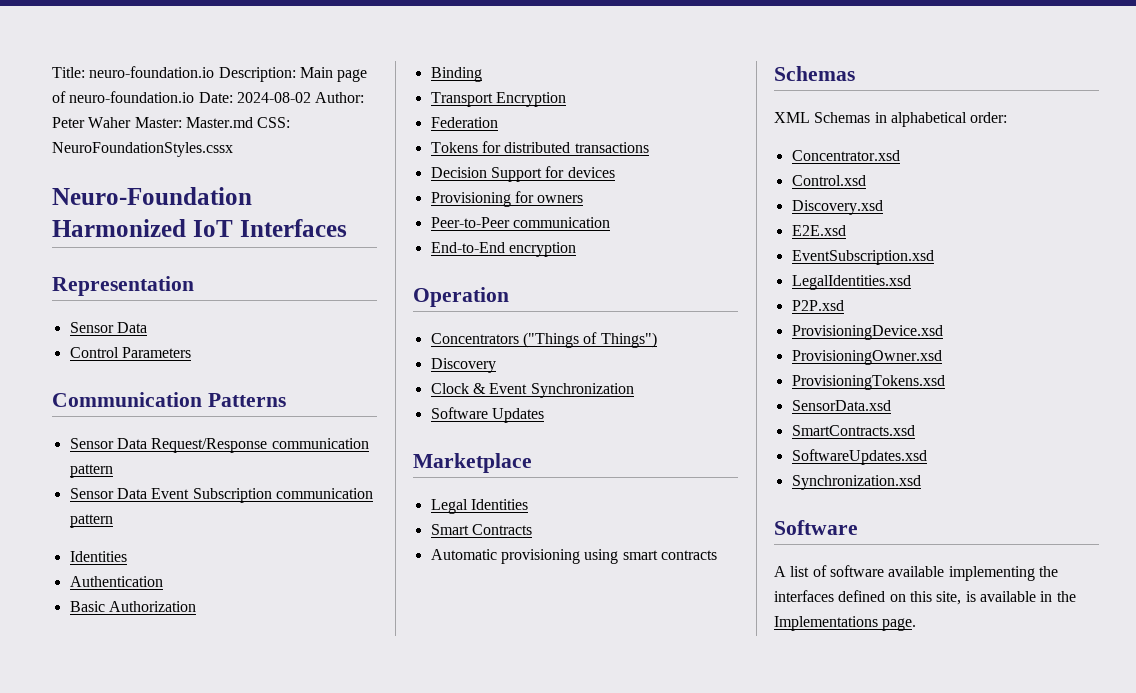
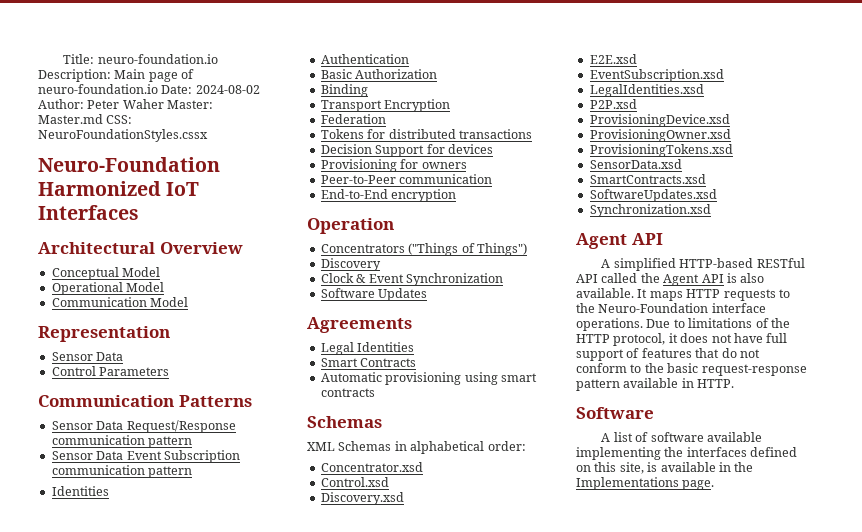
+ Architectural Overview
+ Conceptual Model
+ Operational Model
+ Communication Model
- Marketplace
+ Agreements
  Synchronization.xsd
+ Agent API
+ A simplified HTTP-based RESTful API called the Agent API is also available. It maps HTTP requests to the Neuro-Foundation interface operations. Due to limitations of the HTTP protocol, it does not have full support of features that do not conform to the basic request-response pattern available in HTTP.

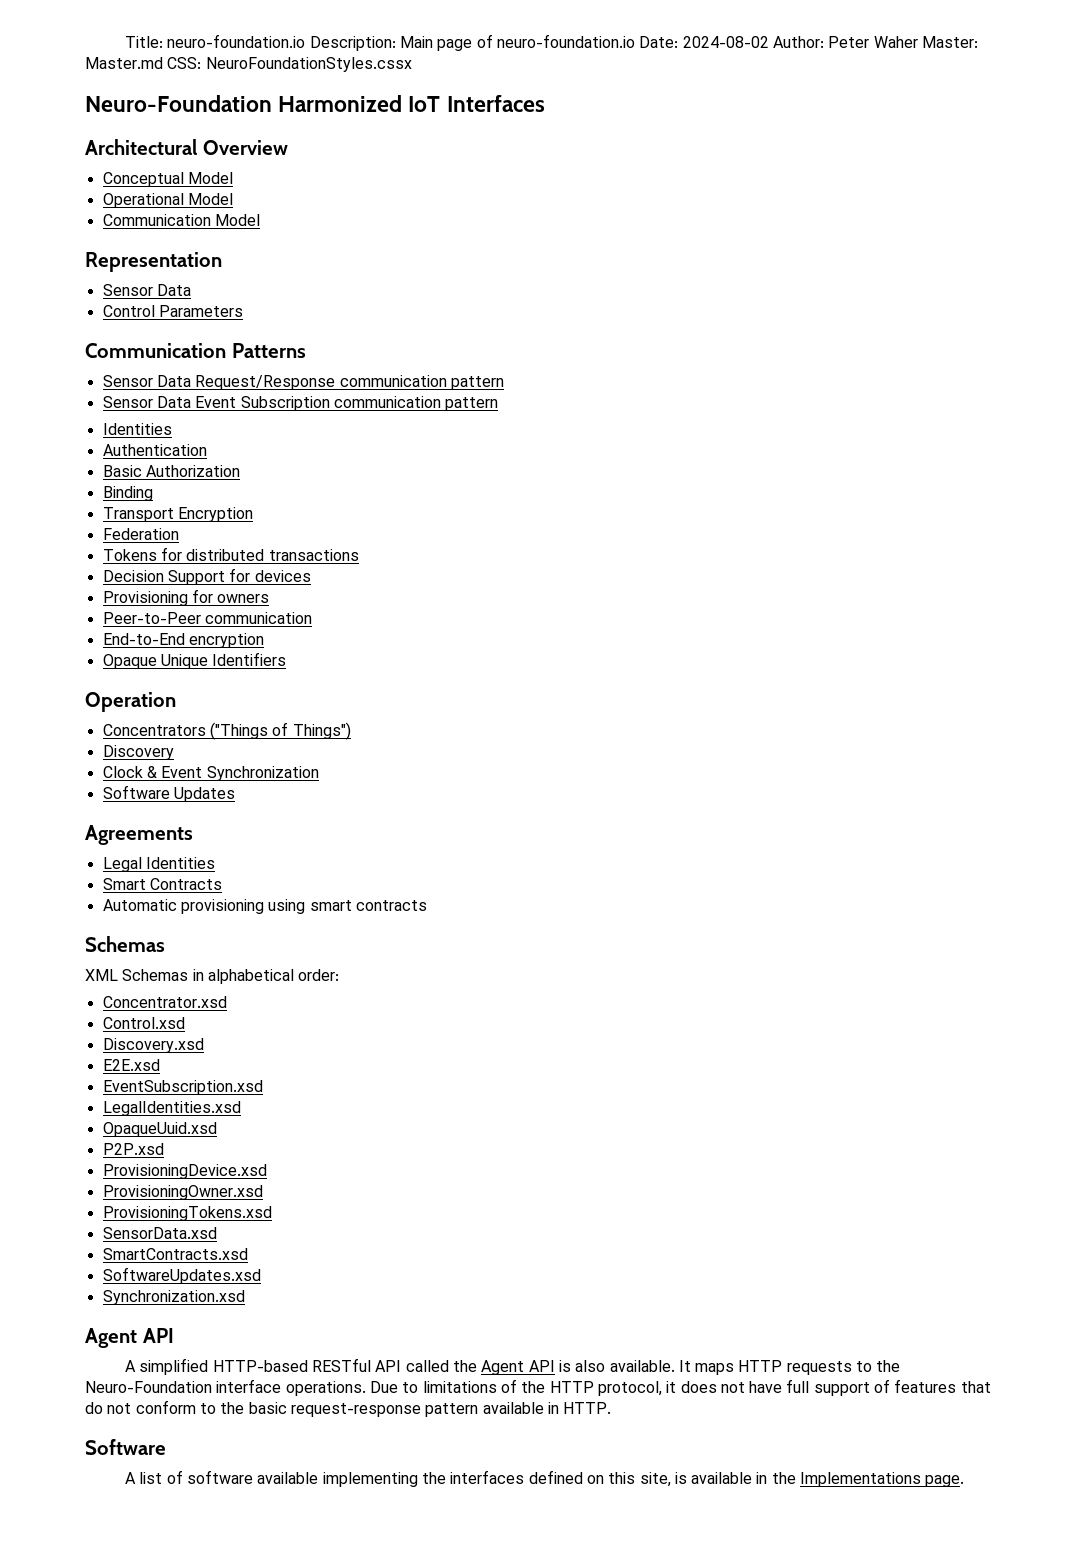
+ Opaque Unique Identifiers
+ OpaqueUuid.xsd

